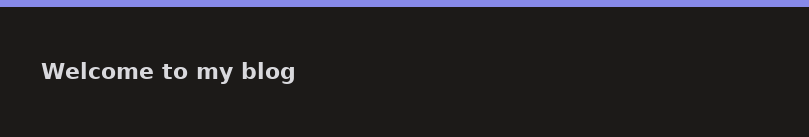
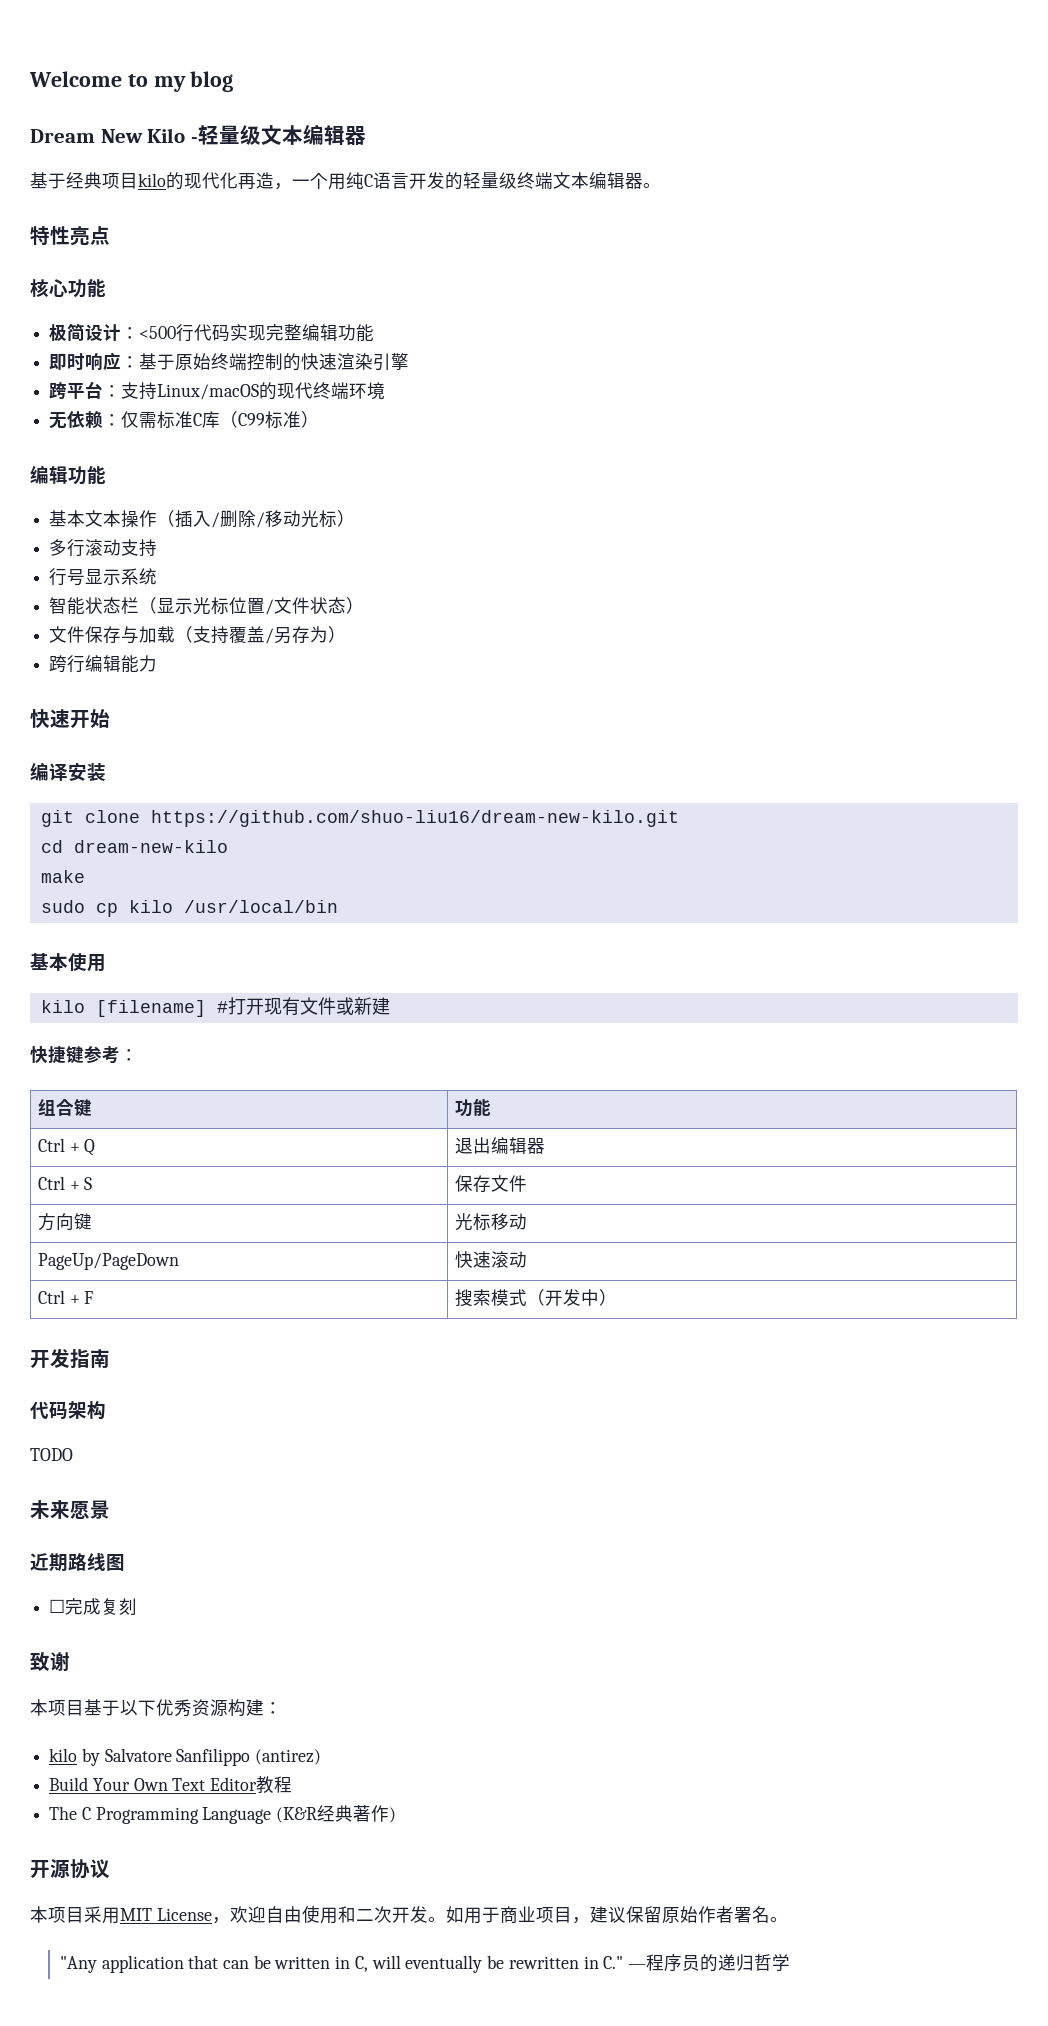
+ Dream New Kilo -轻量级文本编辑器
+ 基于经典项目kilo的现代化再造，一个用纯C语言开发的轻量级终端文本编辑器。
+ 特性亮点
+ 核心功能
+ 极简设计：<500行代码实现完整编辑功能
+ 即时响应：基于原始终端控制的快速渲染引擎
+ 跨平台：支持Linux/macOS的现代终端环境
+ 无依赖：仅需标准C库（C99标准）
+ 编辑功能
+ 基本文本操作（插入/删除/移动光标）
+ 多行滚动支持
+ 行号显示系统
+ 智能状态栏（显示光标位置/文件状态）
+ 文件保存与加载（支持覆盖/另存为）
+ 跨行编辑能力
+ 快速开始
+ 编译安装
+ git clone https://github.com/shuo-liu16/dream-new-kilo.git
+ cd dream-new-kilo
+ make
+ sudo cp kilo /usr/local/bin
+ 基本使用
+ kilo [filename] #打开现有文件或新建
+ 快捷键参考：
+ 组合键 | 功能
+ Ctrl + Q | 退出编辑器
+ Ctrl + S | 保存文件
+ 方向键 | 光标移动
+ PageUp/PageDown | 快速滚动
+ Ctrl + F | 搜索模式（开发中）
+ 开发指南
+ 代码架构
+ TODO
+ 未来愿景
+ 近期路线图
+ ☐完成复刻
+ 致谢
+ 本项目基于以下优秀资源构建：
+ kilo by Salvatore Sanfilippo (antirez)
+ Build Your Own Text Editor教程
+ The C Programming Language (K&R经典著作)
+ 开源协议
+ 本项目采用MIT License，欢迎自由使用和二次开发。如用于商业项目，建议保留原始作者署名。
+ "Any application that can be written in C, will eventually be rewritten in C." —程序员的递归哲学

